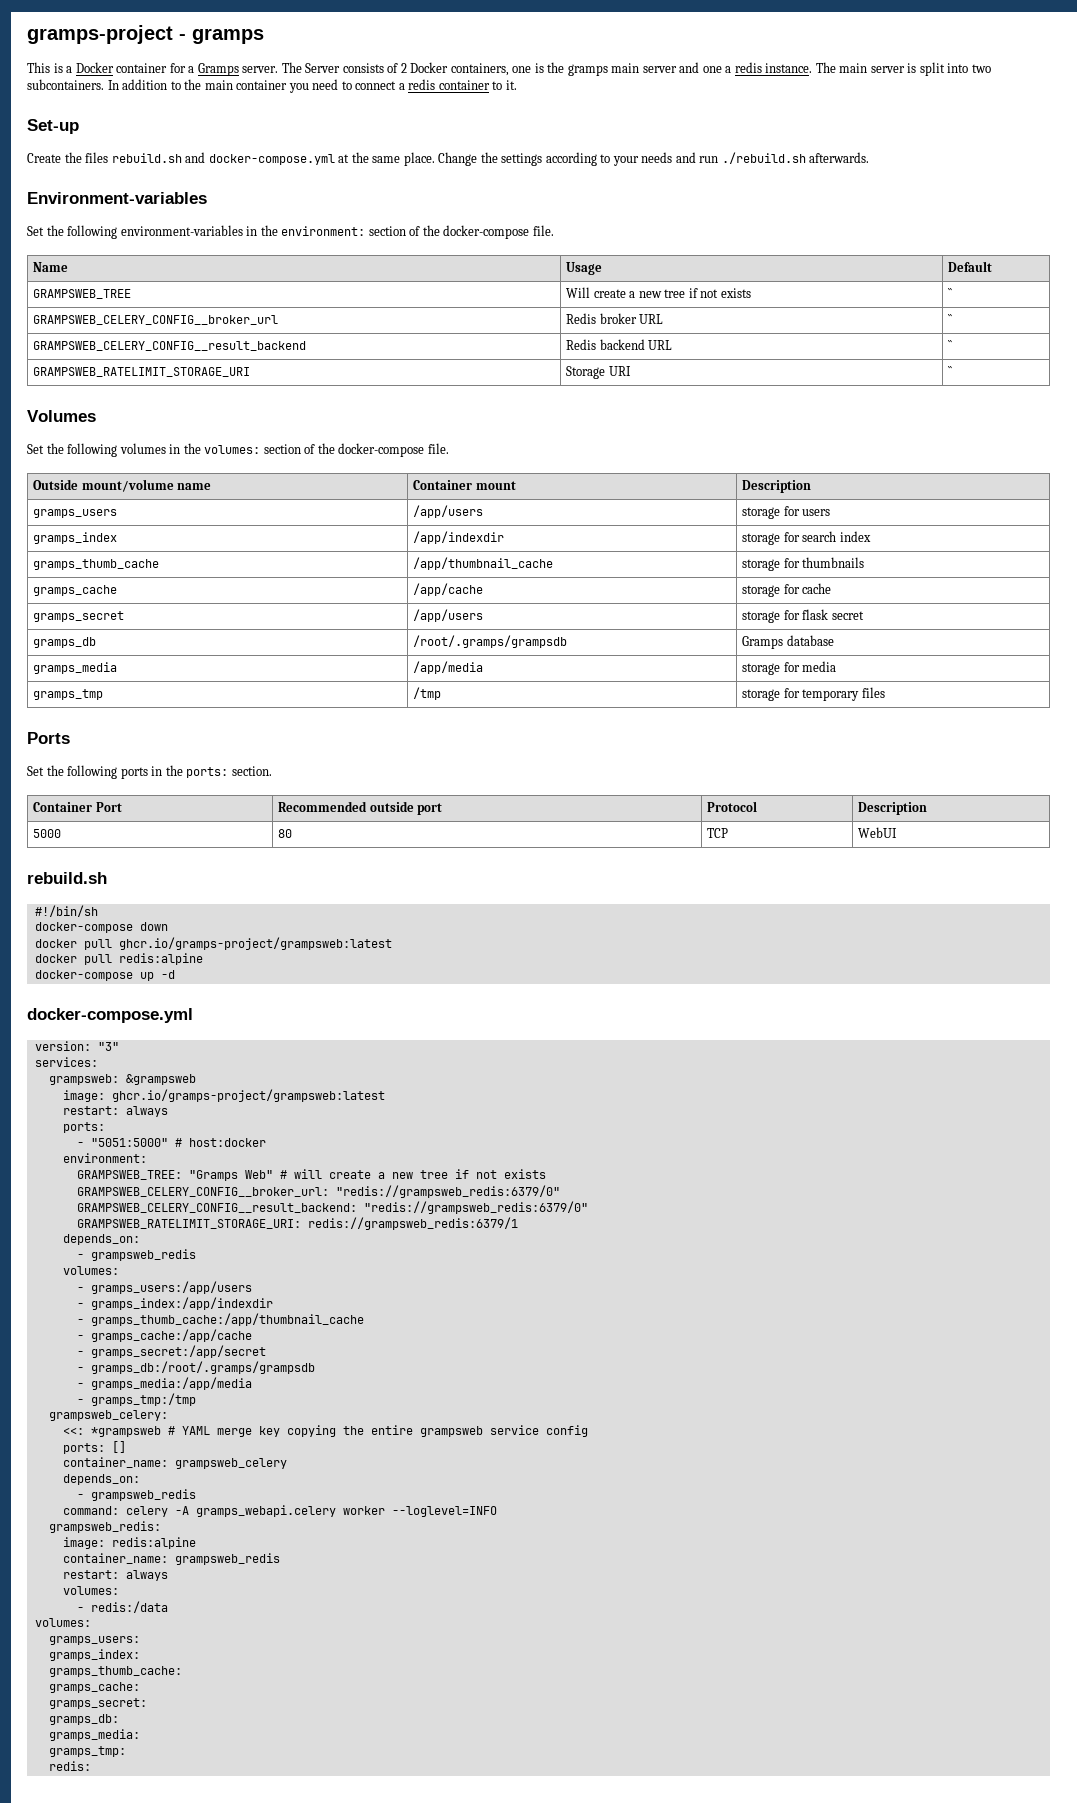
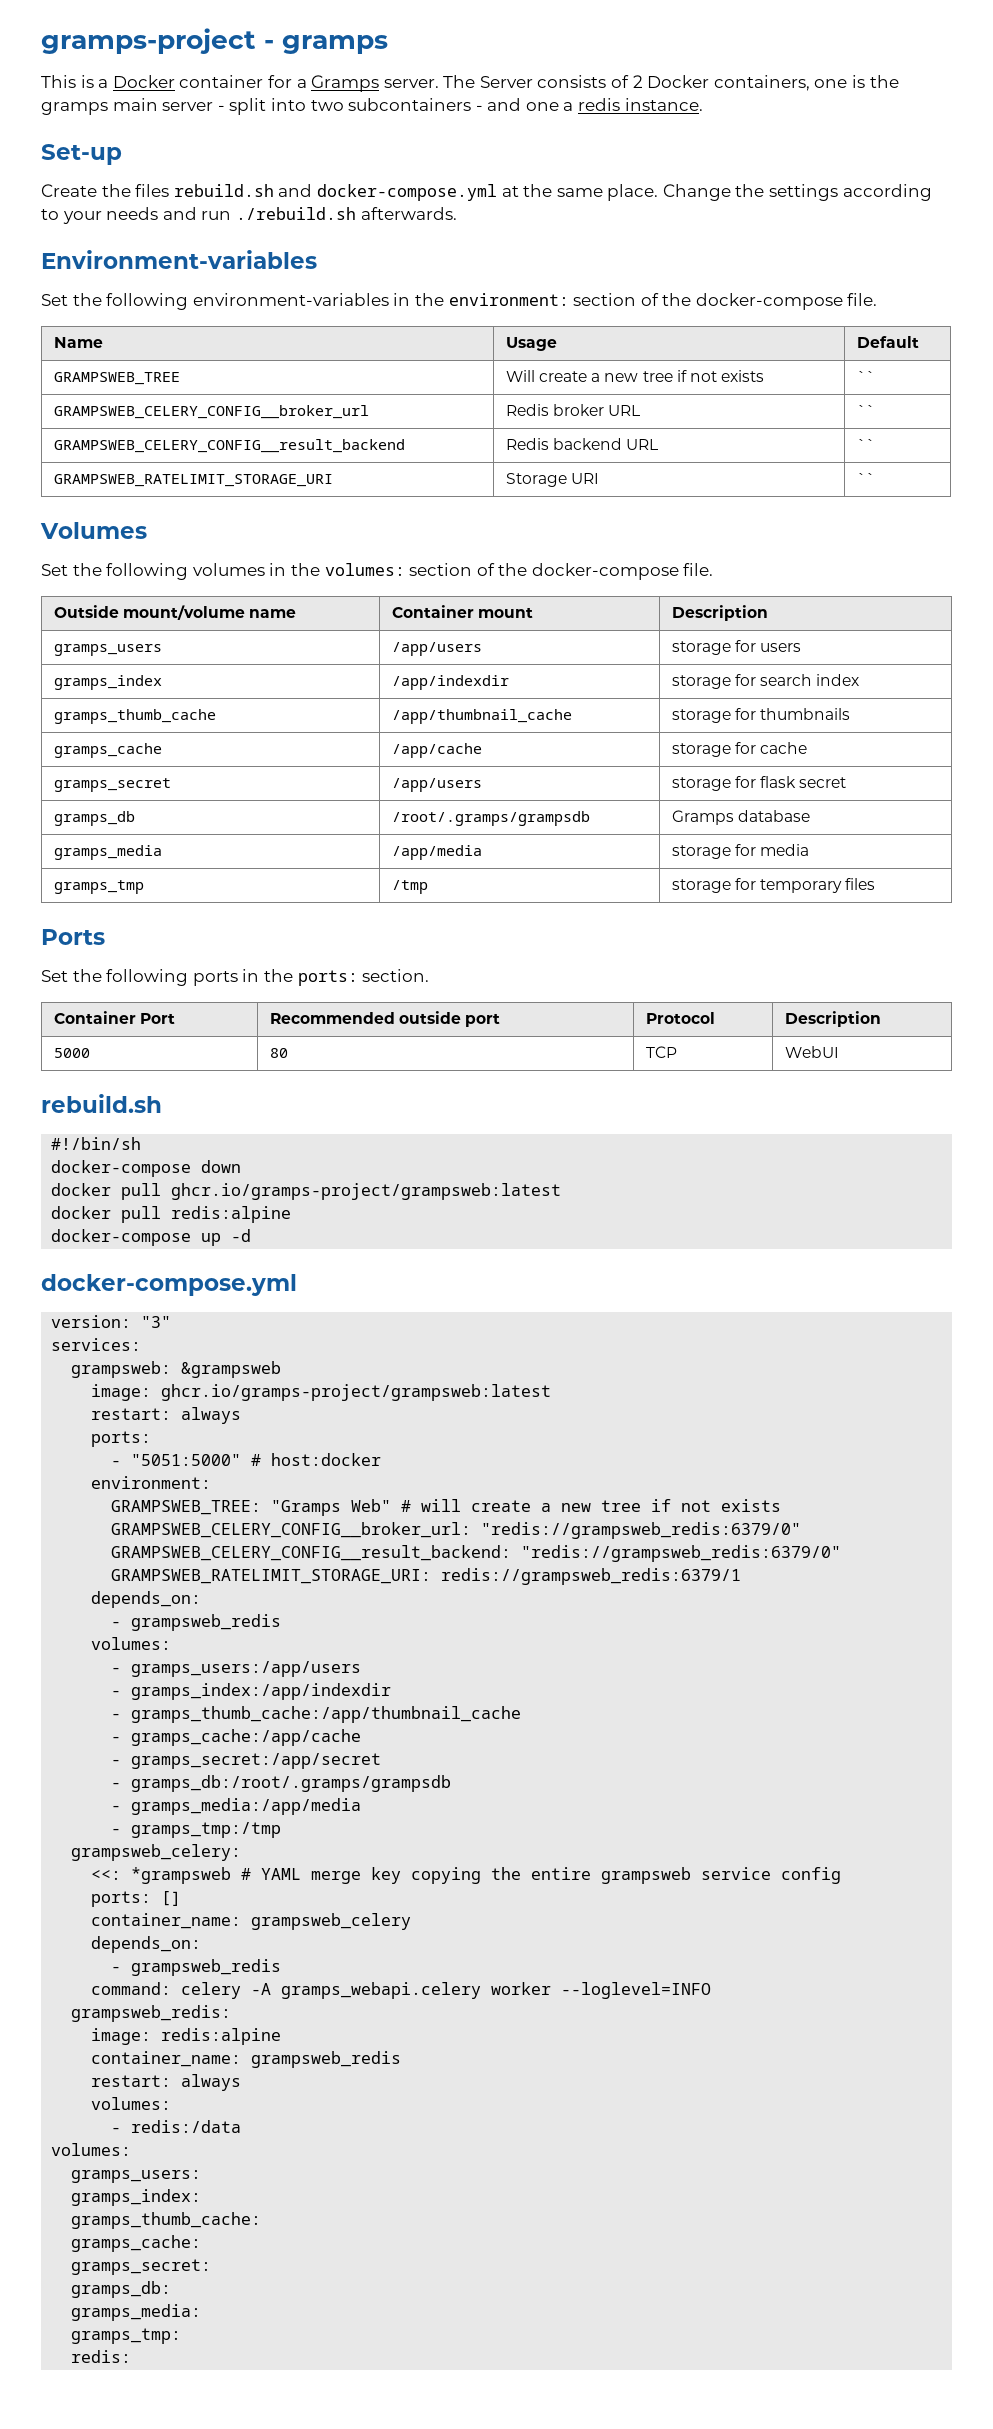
- The Server consists of 2 Docker containers, one is the gramps main server and one a redis instance. The main server is split into two subcontainers. In addition to the main container you need to connect a redis container to it.
+ The Server consists of 2 Docker containers, one is the gramps main server - split into two subcontainers - and one a redis instance.

